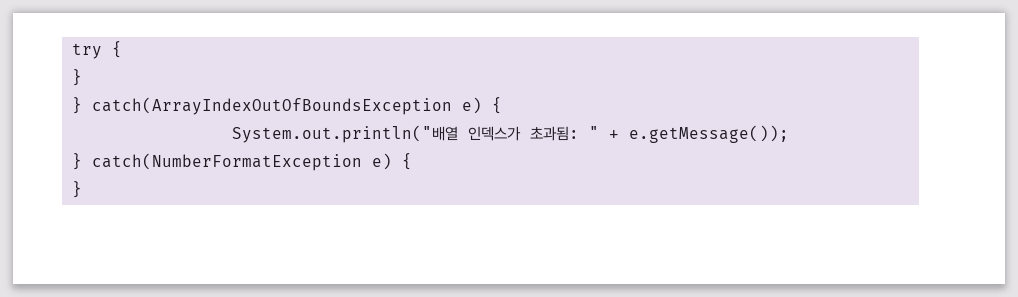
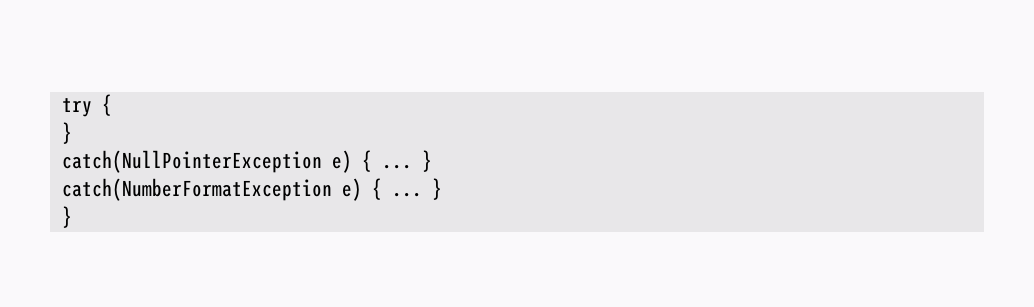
- } catch(ArrayIndexOutOfBoundsException e) {
- System.out.println("배열 인덱스가 초과됨: " + e.getMessage());
- } catch(NumberFormatException e) {
+ catch(NullPointerException e) { ... }
+ catch(NumberFormatException e) { ... }

